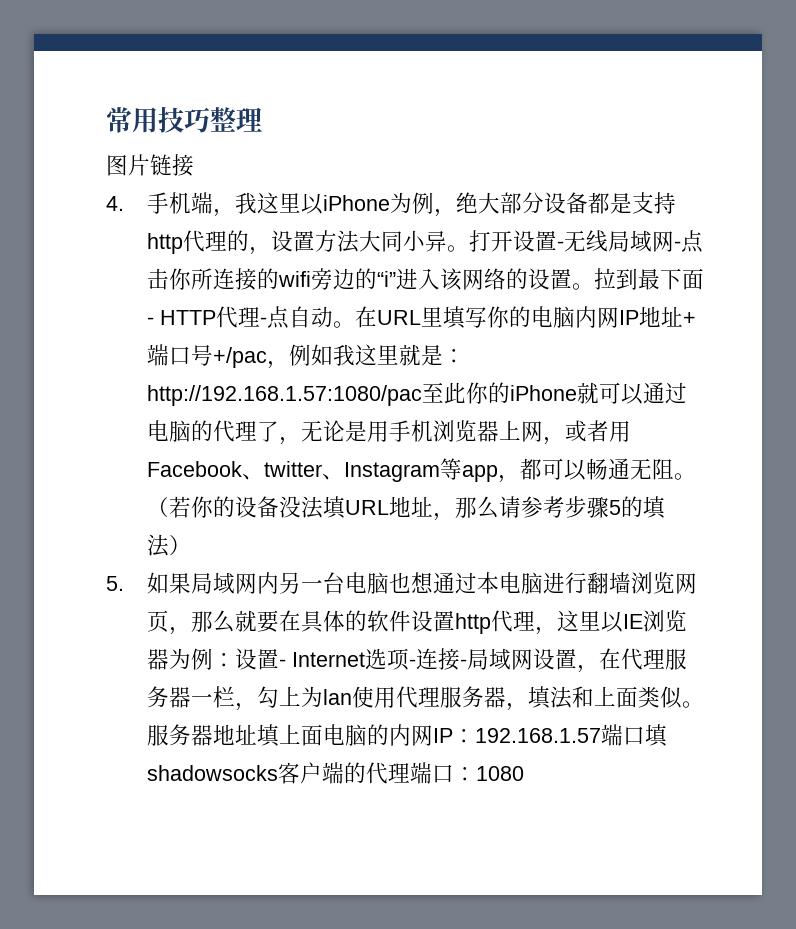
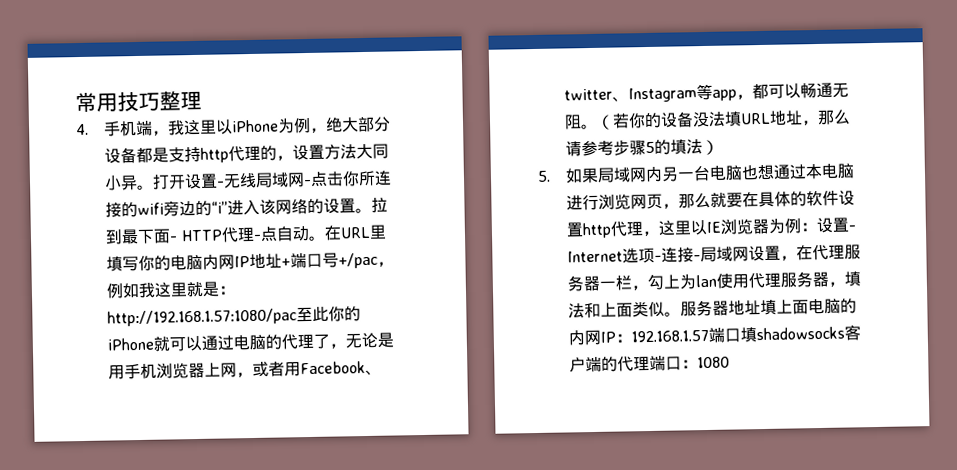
- 图片链接
- 5.如果局域网内另一台电脑也想通过本电脑进行翻墙浏览网页，那么就要在具体的软件设置http代理，这里以IE浏览器为例：设置- Internet选项-连接-局域网设置，在代理服务器一栏，勾上为lan使用代理服务器，填法和上面类似。
+ 5.如果局域网内另一台电脑也想通过本电脑进行浏览网页，那么就要在具体的软件设置http代理，这里以IE浏览器为例：设置- Internet选项-连接-局域网设置，在代理服务器一栏，勾上为lan使用代理服务器，填法和上面类似。

